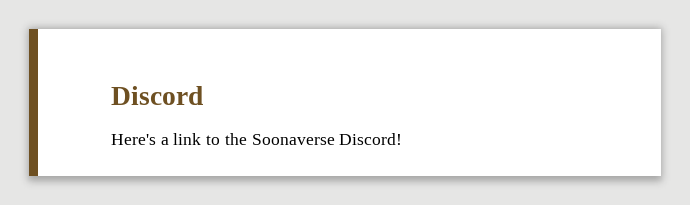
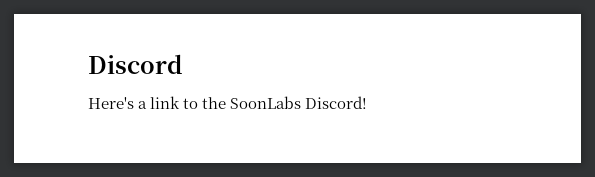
- Here's a link to the Soonaverse Discord!
+ Here's a link to the SoonLabs Discord!

